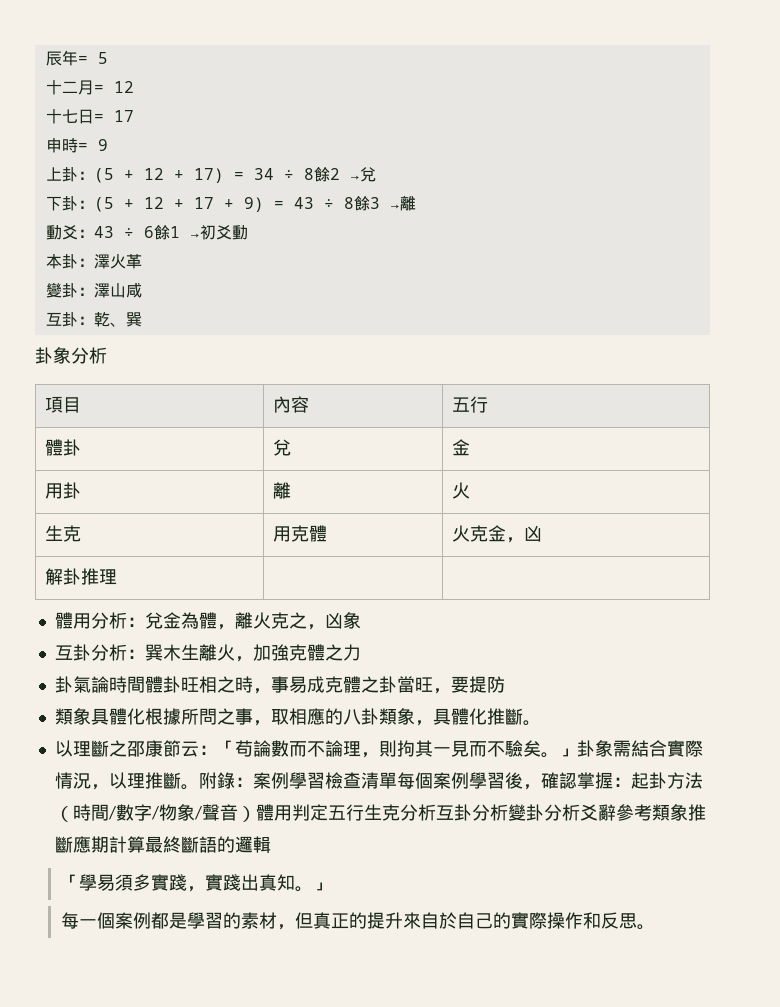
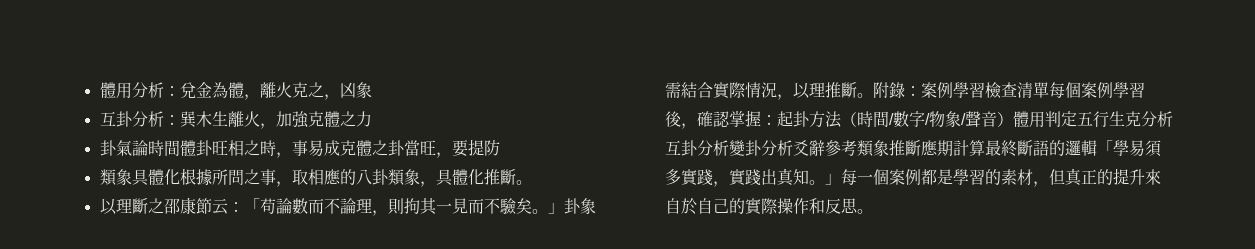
- 辰年= 5
- 十二月= 12
- 十七日= 17
- 申時= 9
- 上卦：(5 + 12 + 17) = 34 ÷ 8餘2 →兌
- 下卦：(5 + 12 + 17 + 9) = 43 ÷ 8餘3 →離
- 動爻：43 ÷ 6餘1 →初爻動
- 本卦：澤火革
- 變卦：澤山咸
- 互卦：乾、巽
- 卦象分析
- 項目 | 內容 | 五行
- 體卦 | 兌 | 金
- 用卦 | 離 | 火
- 生克 | 用克體 | 火克金，凶
- 解卦推理 | |
- 起卦方法（時間/數字/物象/聲音）體用判定五行生克分析互卦分析變卦分析爻辭參考類象推斷應期計算最終斷語的邏輯
- 「學易須多實踐，實踐出真知。」
- 每一個案例都是學習的素材，但真正的提升來自於自己的實際操作和反思。
+ 起卦方法（時間/數字/物象/聲音）體用判定五行生克分析互卦分析變卦分析爻辭參考類象推斷應期計算最終斷語的邏輯「學易須多實踐，實踐出真知。」每一個案例都是學習的素材，但真正的提升來自於自己的實際操作和反思。

